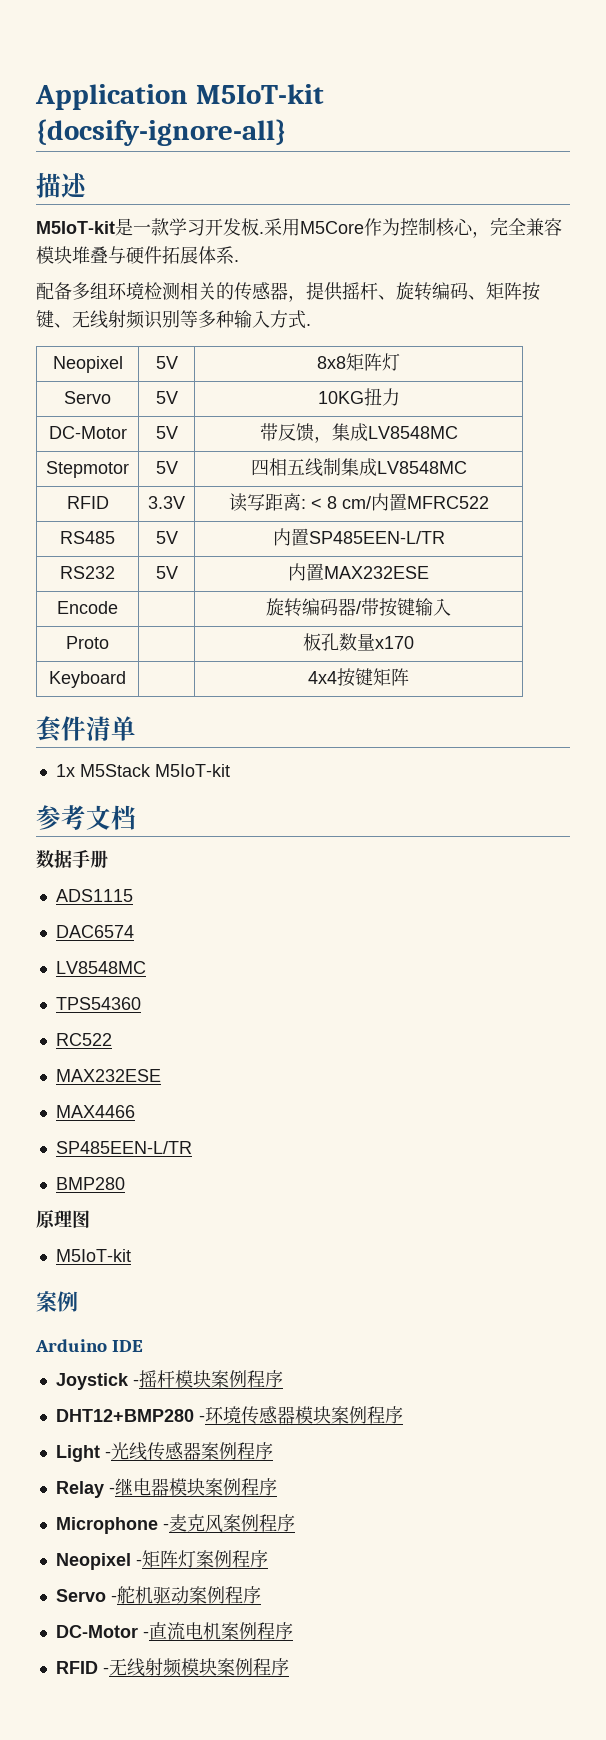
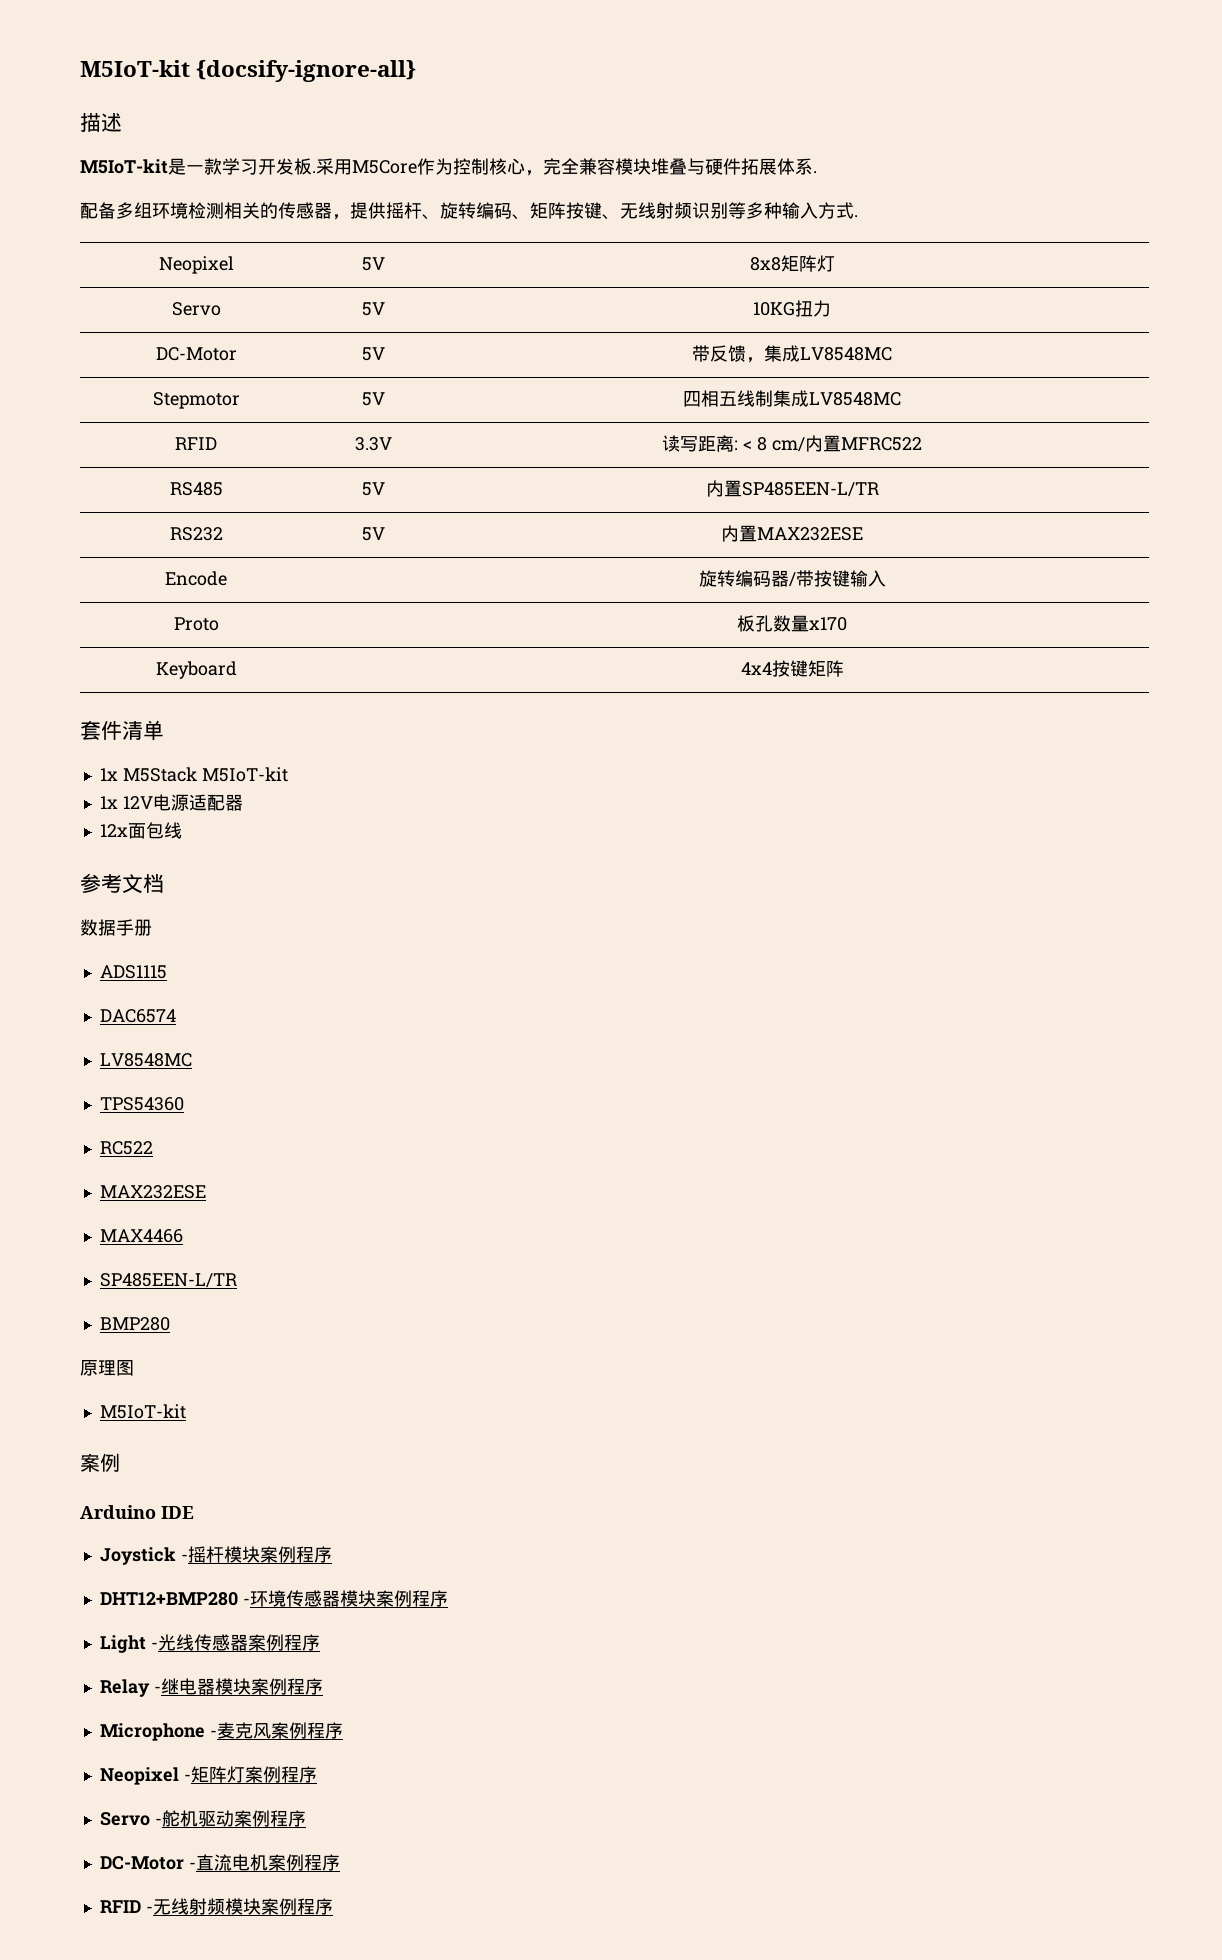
- Application M5IoT-kit {docsify-ignore-all}
+ M5IoT-kit {docsify-ignore-all}
+ 1x 12V电源适配器
+ 12x面包线

